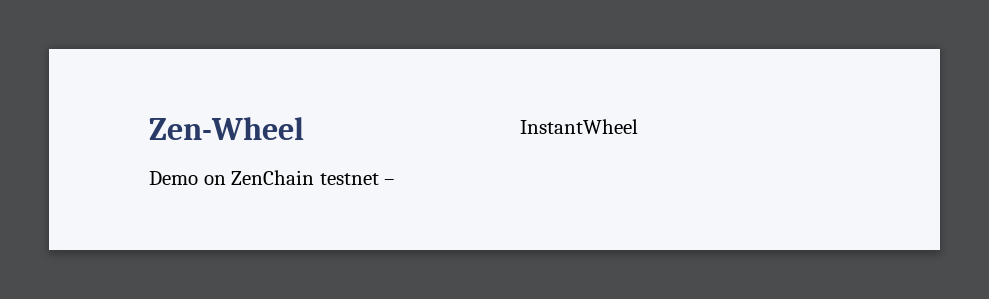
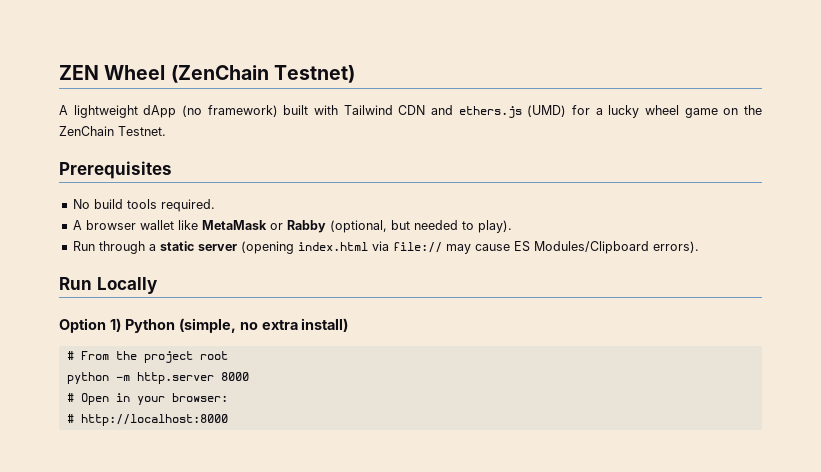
- Zen-Wheel
- Demo on ZenChain testnet – InstantWheel
+ ZEN Wheel (ZenChain Testnet)
+ A lightweight dApp (no framework) built with Tailwind CDN and ethers.js (UMD) for a lucky wheel game on the ZenChain Testnet.
+ Prerequisites
+ No build tools required.
+ A browser wallet like MetaMask or Rabby (optional, but needed to play).
+ Run through a static server (opening index.html via file:// may cause ES Modules/Clipboard errors).
+ Run Locally
+ Option 1) Python (simple, no extra install)
+ # From the project root
+ python -m http.server 8000
+ # Open in your browser:
+ # http://localhost:8000

